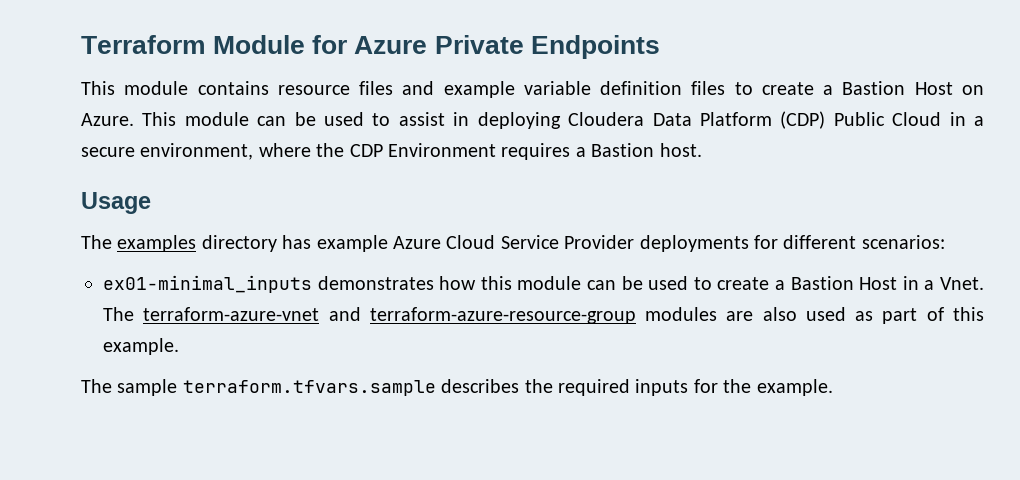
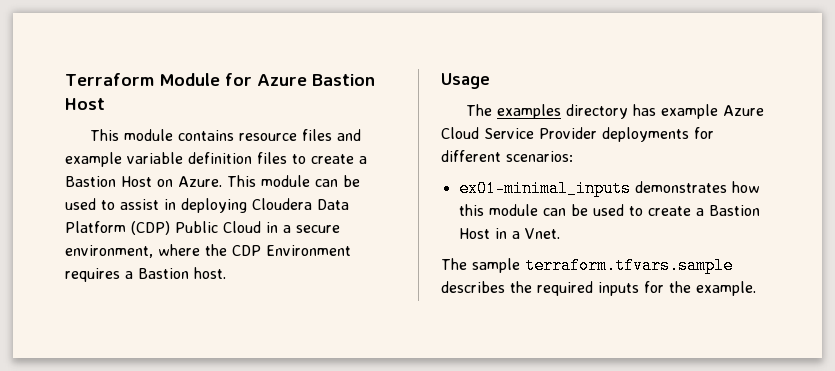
- Terraform Module for Azure Private Endpoints
+ Terraform Module for Azure Bastion Host
- The terraform-azure-vnet and terraform-azure-resource-group modules are also used as part of this example.

